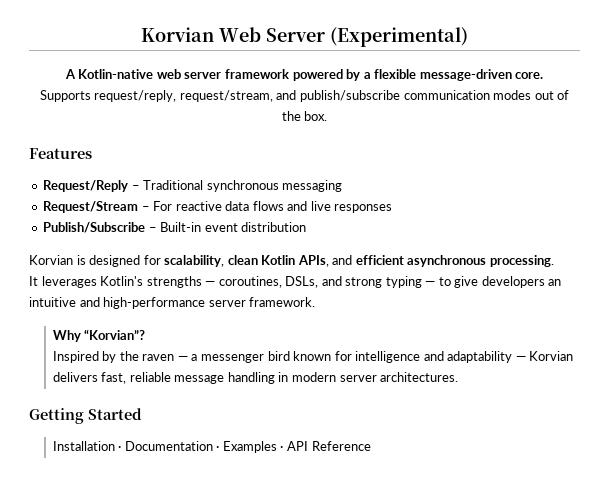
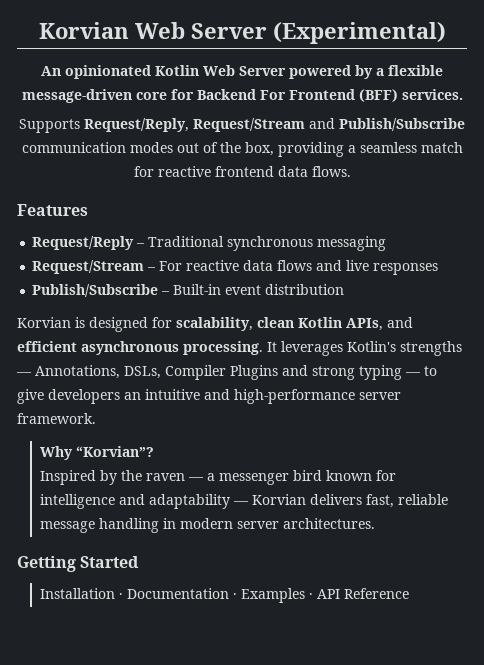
- A Kotlin-native web server framework powered by a flexible message-driven core.
- Supports request/reply, request/stream, and publish/subscribe communication modes out of the box.
+ An opinionated Kotlin Web Server powered by a flexible message-driven core for Backend For Frontend (BFF) services.
+ Supports Request/Reply, Request/Stream and Publish/Subscribe communication modes out of the box, providing a seamless match for reactive frontend data flows.
- Korvian is designed for scalability, clean Kotlin APIs, and efficient asynchronous processing.
- It leverages Kotlin's strengths — coroutines, DSLs, and strong typing — to give developers an intuitive and high-performance server framework.
+ Korvian is designed for scalability, clean Kotlin APIs, and efficient asynchronous processing. It leverages Kotlin's strengths — Annotations, DSLs, Compiler Plugins and strong typing — to give developers an intuitive and high-performance server framework.

